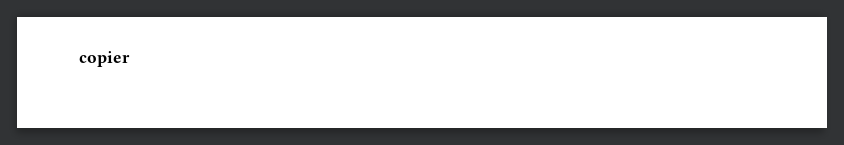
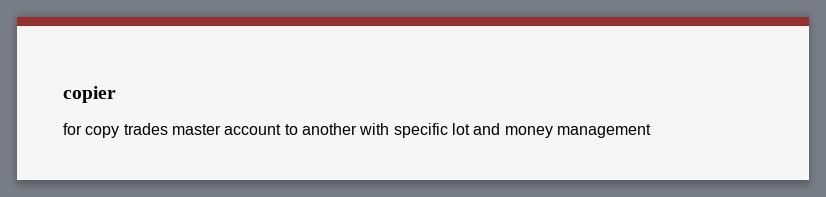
+ for copy trades master account to another with specific lot and money management

